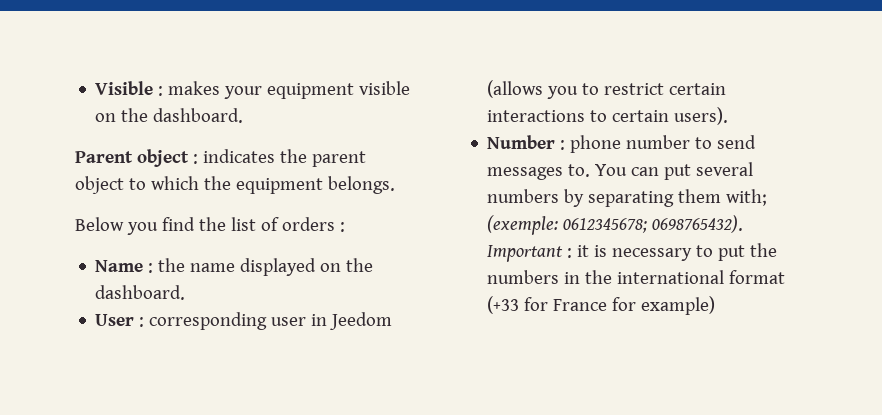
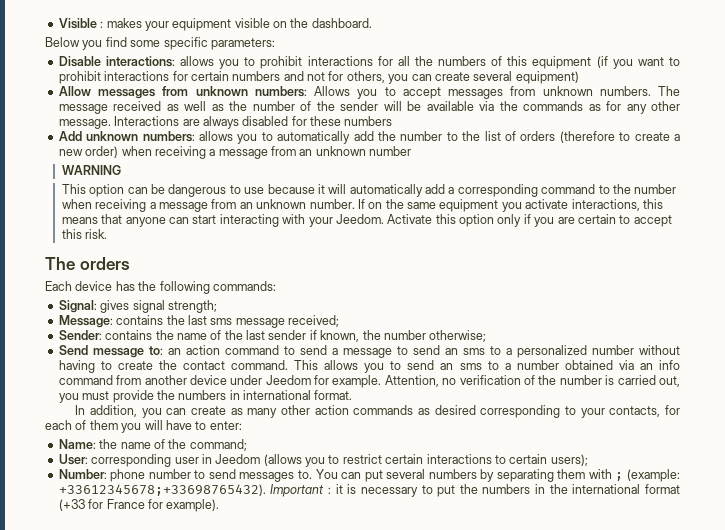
- Parent object : indicates the parent object to which the equipment belongs.
- Below you find the list of orders :
- Name : the name displayed on the dashboard.
- User : corresponding user in Jeedom (allows you to restrict certain interactions to certain users).
- Number : phone number to send messages to.
+ Below you find some specific parameters:
+ Disable interactions: allows you to prohibit interactions for all the numbers of this equipment (if you want to prohibit interactions for certain numbers and not for others, you can create several equipment)
+ Allow messages from unknown numbers: Allows you to accept messages from unknown numbers. The message received as well as the number of the sender will be available via the commands as for any other message. Interactions are always disabled for these numbers
+ Add unknown numbers: allows you to automatically add the number to the list of orders (therefore to create a new order) when receiving a message from an unknown number
+ WARNING
+ This option can be dangerous to use because it will automatically add a corresponding command to the number when receiving a message from an unknown number. If on the same equipment you activate interactions, this means that anyone can start interacting with your Jeedom. Activate this option only if you are certain to accept this risk.
+ The orders
+ Each device has the following commands:
+ Signal: gives signal strength;
+ Message: contains the last sms message received;
+ Sender: contains the name of the last sender if known, the number otherwise;
+ Send message to: an action command to send a message to send an sms to a personalized number without having to create the contact command. This allows you to send an sms to a number obtained via an info command from another device under Jeedom for example. Attention, no verification of the number is carried out, you must provide the numbers in international format.
+ In addition, you can create as many other action commands as desired corresponding to your contacts, for each of them you will have to enter:
+ Name: the name of the command;
+ User: corresponding user in Jeedom (allows you to restrict certain interactions to certain users);
+ Number: phone number to send messages to.
- You can put several numbers by separating them with; (exemple: 0612345678; 0698765432).
+ You can put several numbers by separating them with ; (example: +33612345678;+33698765432).
- Important : it is necessary to put the numbers in the international format (+33 for France for example)
+ Important : it is necessary to put the numbers in the international format (+33 for France for example).

